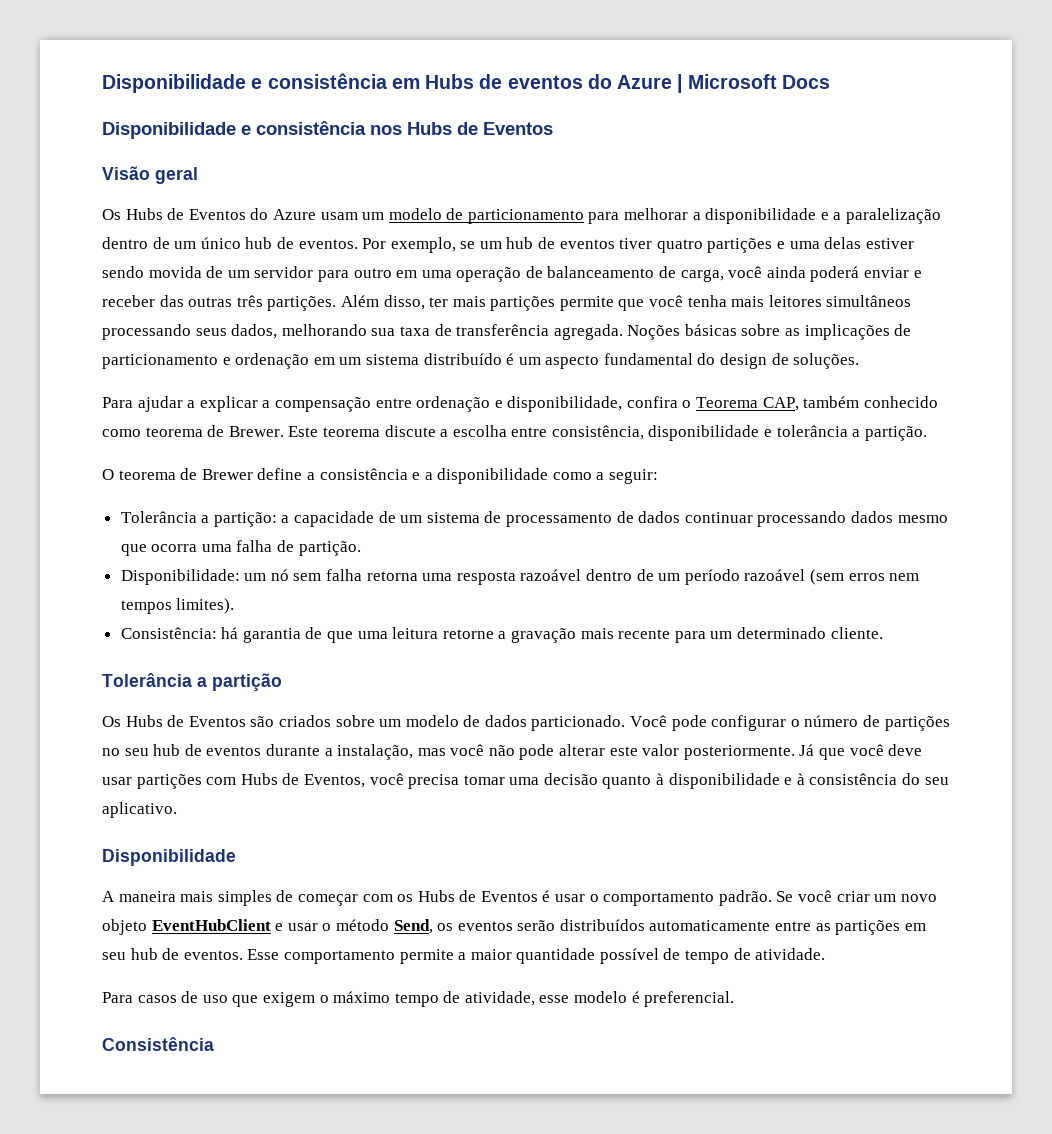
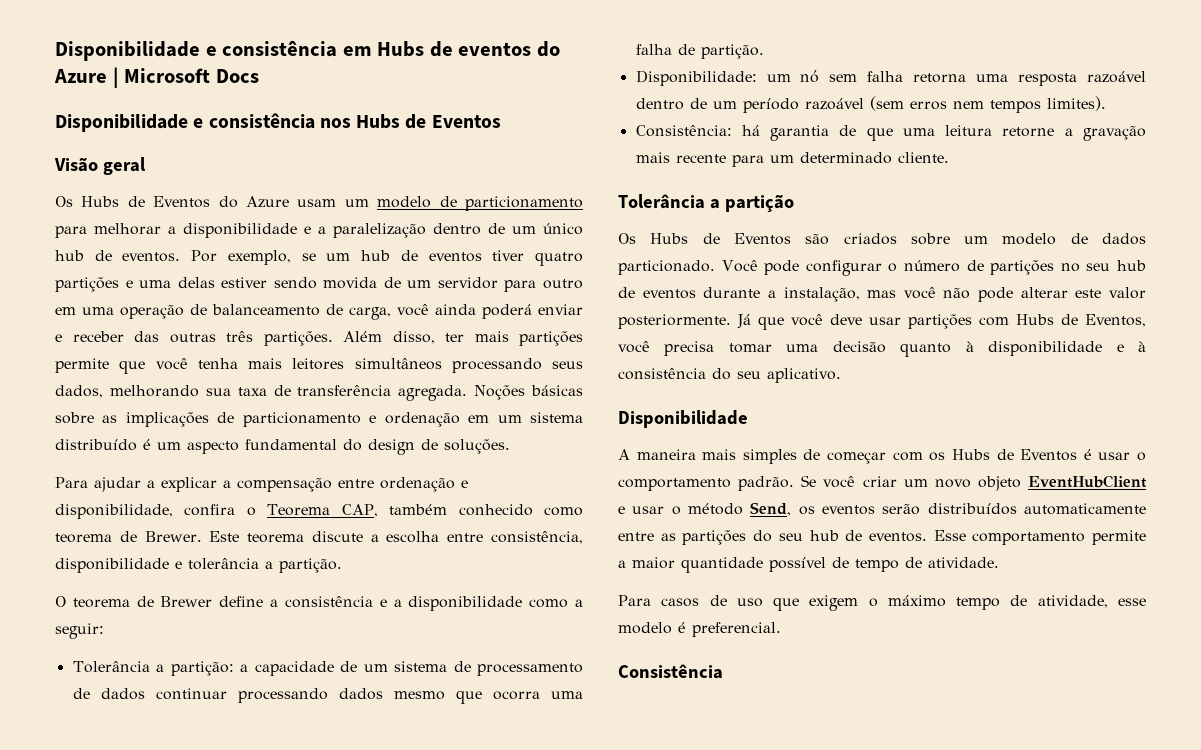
- Se você criar um novo objeto EventHubClient e usar o método Send, os eventos serão distribuídos automaticamente entre as partições em seu hub de eventos.
+ Se você criar um novo objeto EventHubClient e usar o método Send, os eventos serão distribuídos automaticamente entre as partições do seu hub de eventos.

